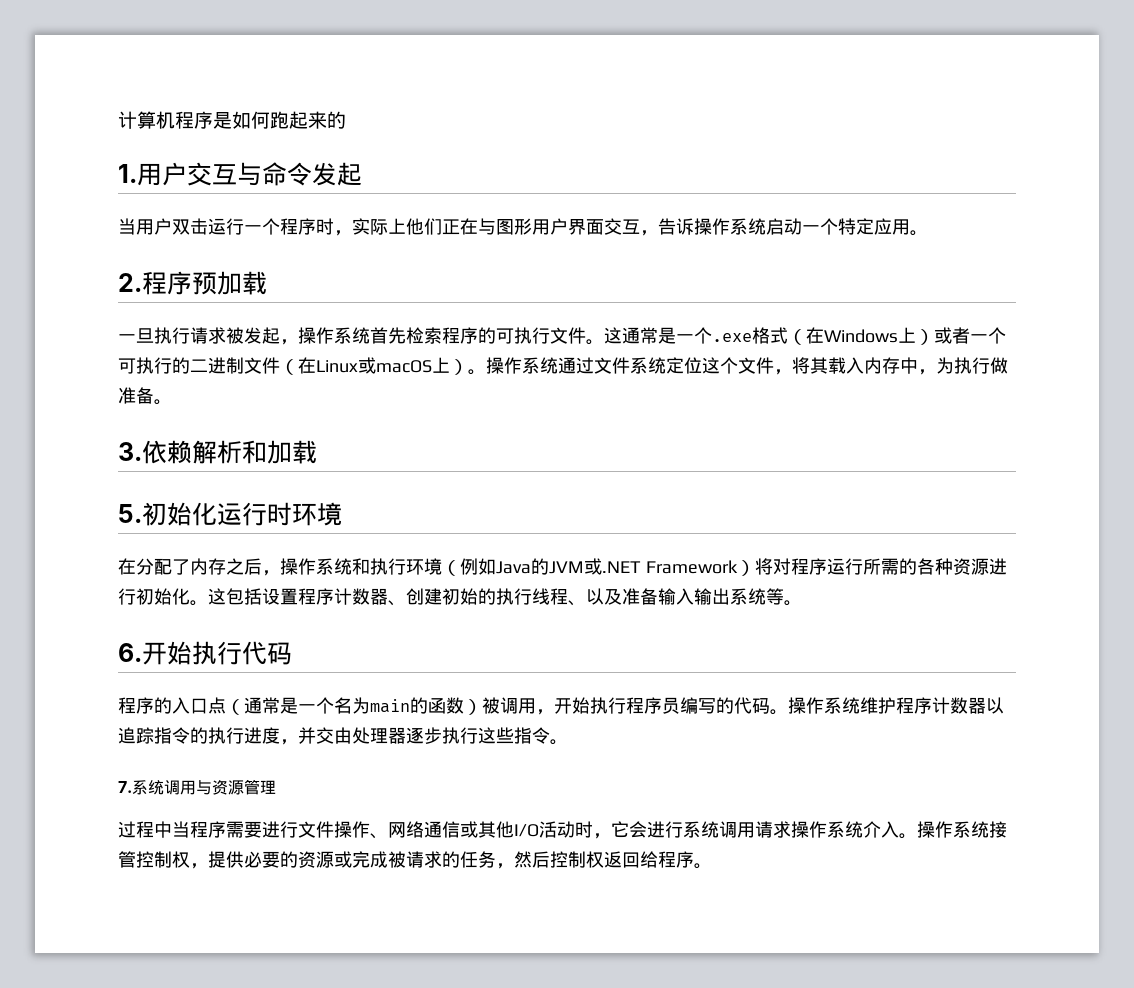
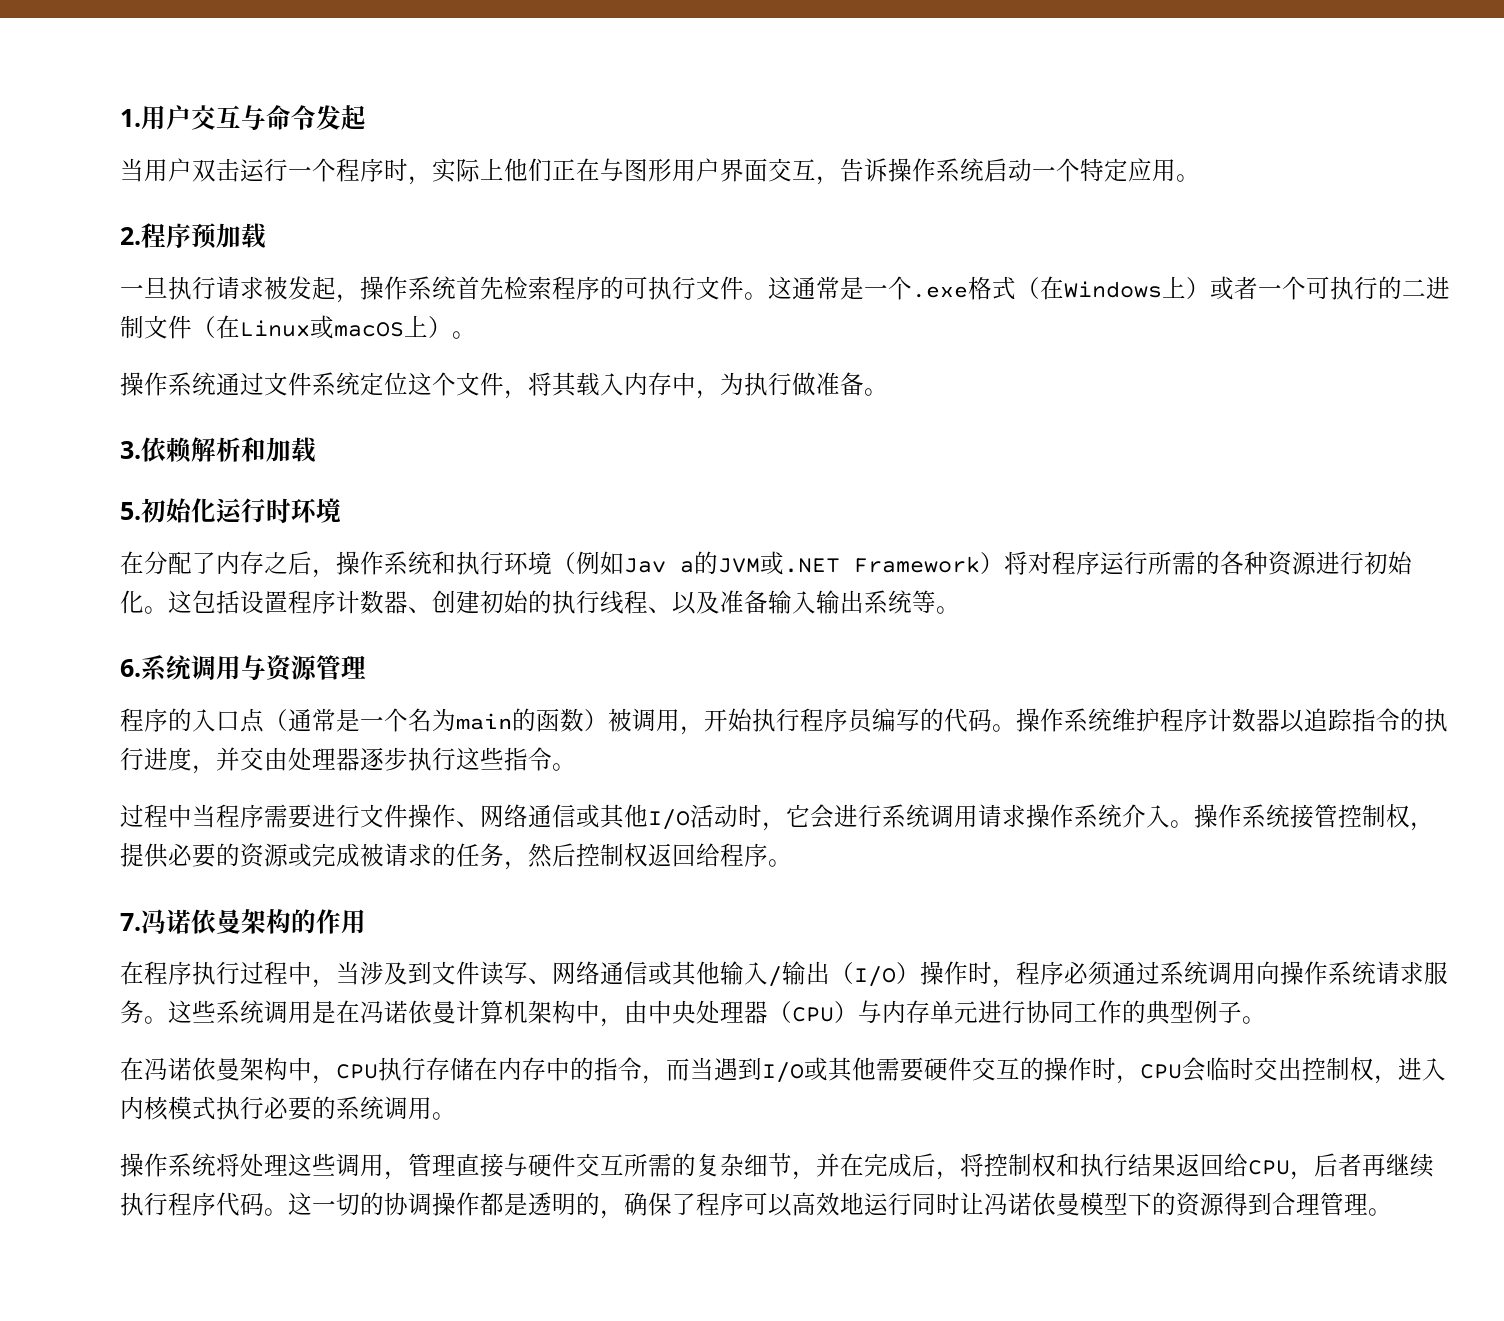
- 计算机程序是如何跑起来的
- 这通常是一个.exe格式（在Windows上）或者一个可执行的二进制文件（在Linux或macOS上）。操作系统通过文件系统定位这个文件，将其载入内存中，为执行做准备。
+ 这通常是一个.exe格式（在Windows上）或者一个可执行的二进制文件（在Linux或macOS上）。
+ 操作系统通过文件系统定位这个文件，将其载入内存中，为执行做准备。
- 在分配了内存之后，操作系统和执行环境（例如Java的JVM或.NET Framework）将对程序运行所需的各种资源进行初始化。
+ 在分配了内存之后，操作系统和执行环境（例如Jav a的JVM或.NET Framework）将对程序运行所需的各种资源进行初始化。
- 6.开始执行代码
+ 6.系统调用与资源管理
- 7.系统调用与资源管理
+ 7.冯诺依曼架构的作用
+ 在程序执行过程中，当涉及到文件读写、网络通信或其他输入/输出（I/O）操作时，程序必须通过系统调用向操作系统请求服务。这些系统调用是在冯诺依曼计算机架构中，由中央处理器（CPU）与内存单元进行协同工作的典型例子。
+ 在冯诺依曼架构中，CPU执行存储在内存中的指令，而当遇到I/O或其他需要硬件交互的操作时，CPU会临时交出控制权，进入内核模式执行必要的系统调用。
+ 操作系统将处理这些调用，管理直接与硬件交互所需的复杂细节，并在完成后，将控制权和执行结果返回给CPU，后者再继续执行程序代码。这一切的协调操作都是透明的，确保了程序可以高效地运行同时让冯诺依曼模型下的资源得到合理管理。

